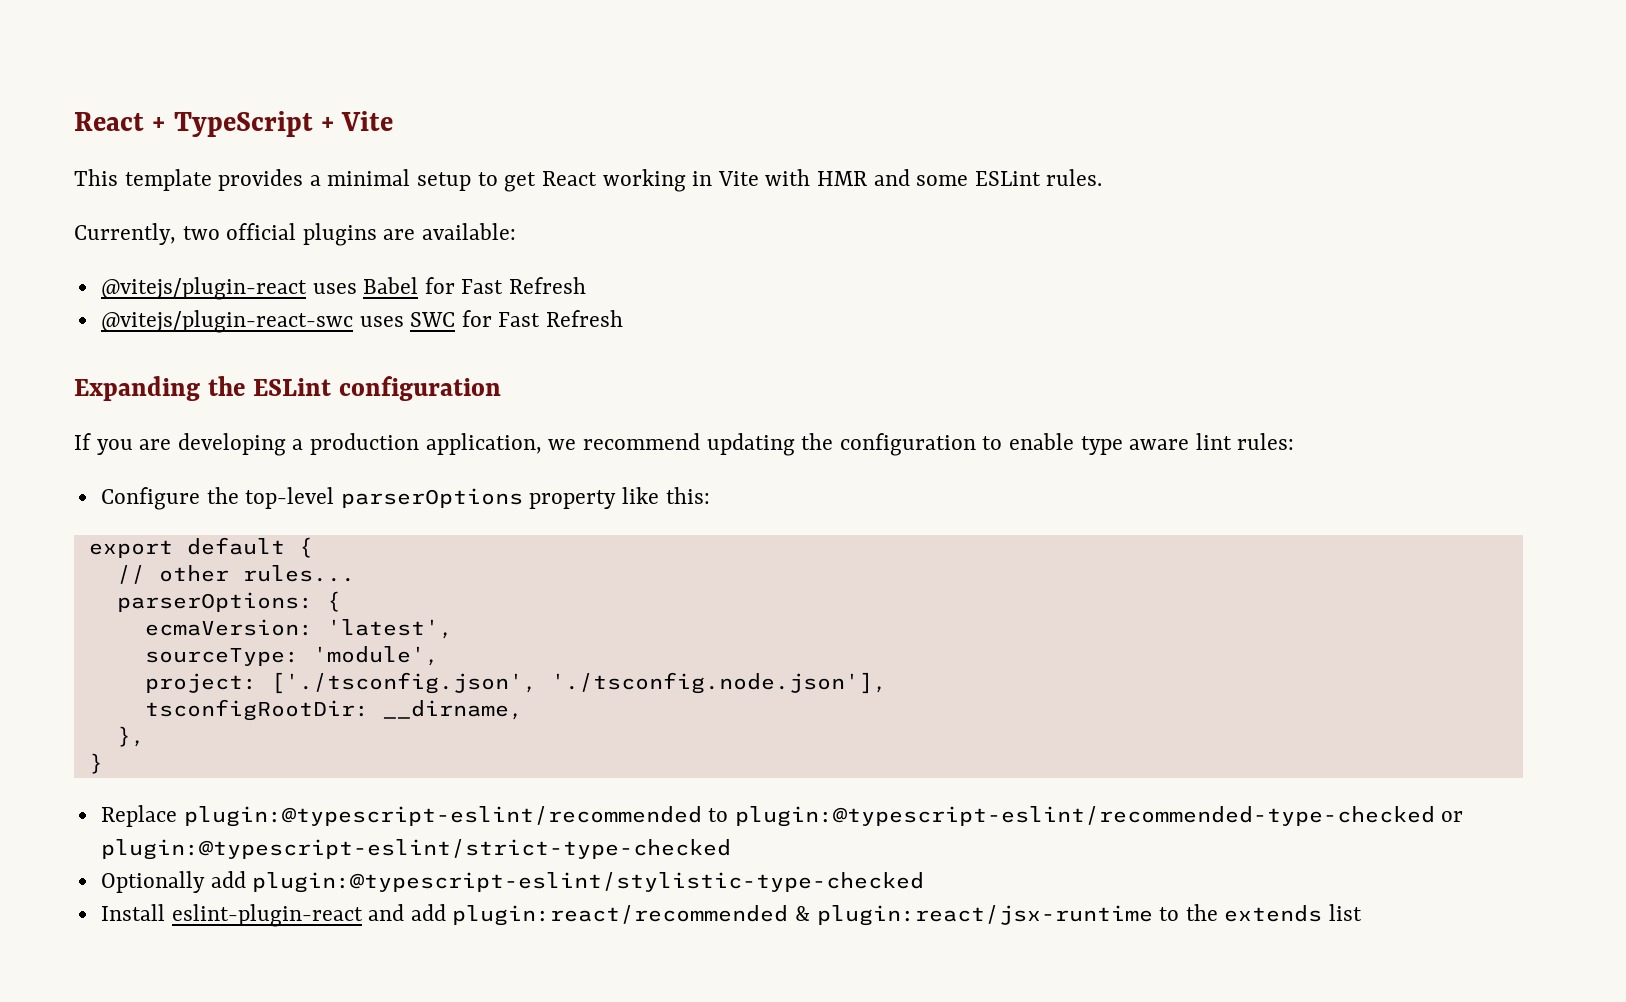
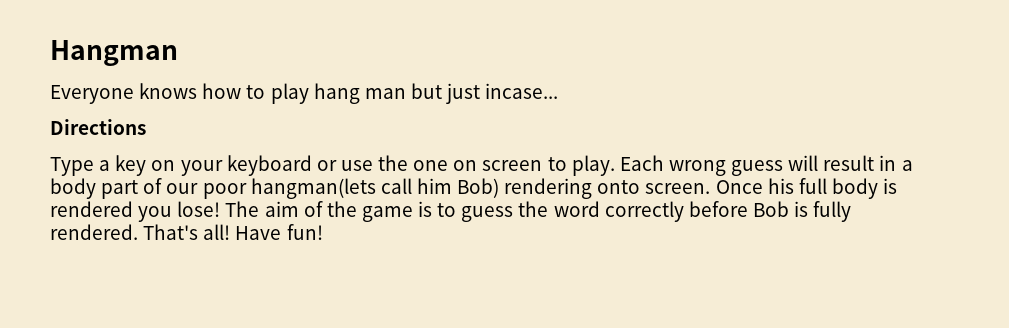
- React + TypeScript + Vite
- This template provides a minimal setup to get React working in Vite with HMR and some ESLint rules.
- Currently, two official plugins are available:
- @vitejs/plugin-react uses Babel for Fast Refresh
- @vitejs/plugin-react-swc uses SWC for Fast Refresh
- Expanding the ESLint configuration
- If you are developing a production application, we recommend updating the configuration to enable type aware lint rules:
- Configure the top-level parserOptions property like this:
- export default {
- // other rules...
- parserOptions: {
- ecmaVersion: 'latest',
- sourceType: 'module',
- project: ['./tsconfig.json', './tsconfig.node.json'],
- tsconfigRootDir: __dirname,
- },
- }
- Replace plugin:@typescript-eslint/recommended to plugin:@typescript-eslint/recommended-type-checked or plugin:@typescript-eslint/strict-type-checked
- Optionally add plugin:@typescript-eslint/stylistic-type-checked
- Install eslint-plugin-react and add plugin:react/recommended & plugin:react/jsx-runtime to the extends list
+ Hangman
+ Everyone knows how to play hang man but just incase...
+ Directions
+ Type a key on your keyboard or use the one on screen to play. Each wrong guess will result in a body part of our poor hangman(lets call him Bob) rendering onto screen. Once his full body is rendered you lose! The aim of the game is to guess the word correctly before Bob is fully rendered. That's all! Have fun!

